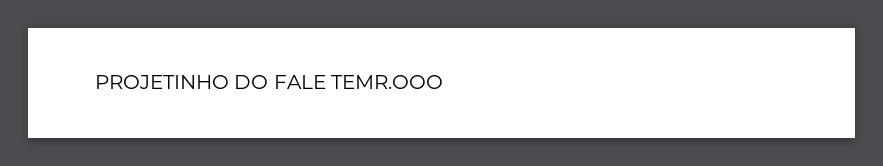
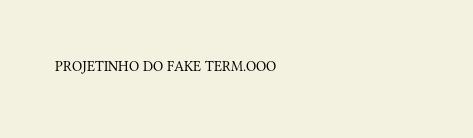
- PROJETINHO DO FALE TEMR.OOO
+ PROJETINHO DO FAKE TERM.OOO

